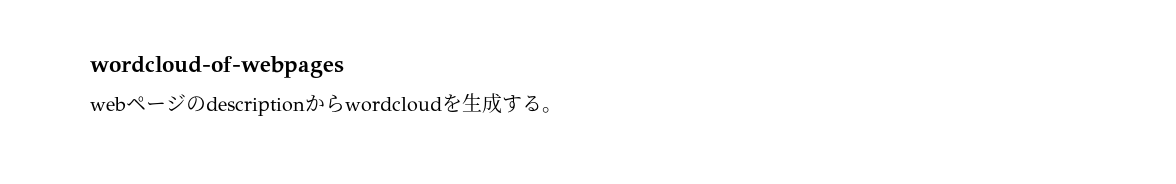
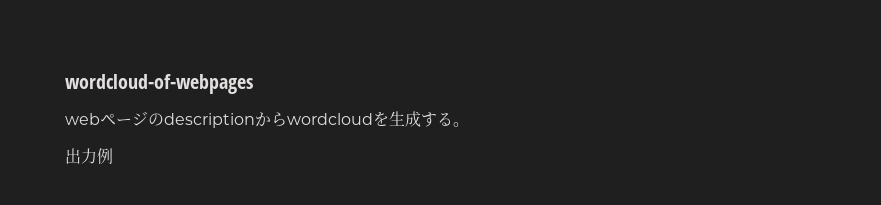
+ 出力例

